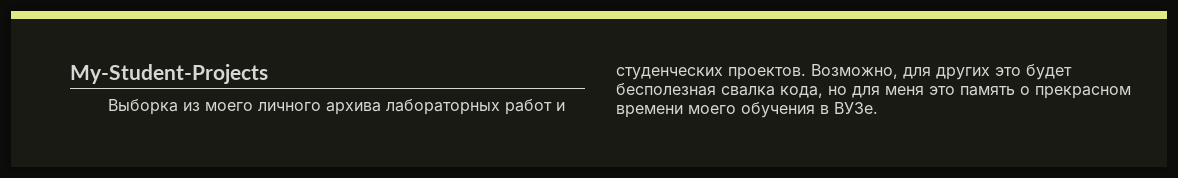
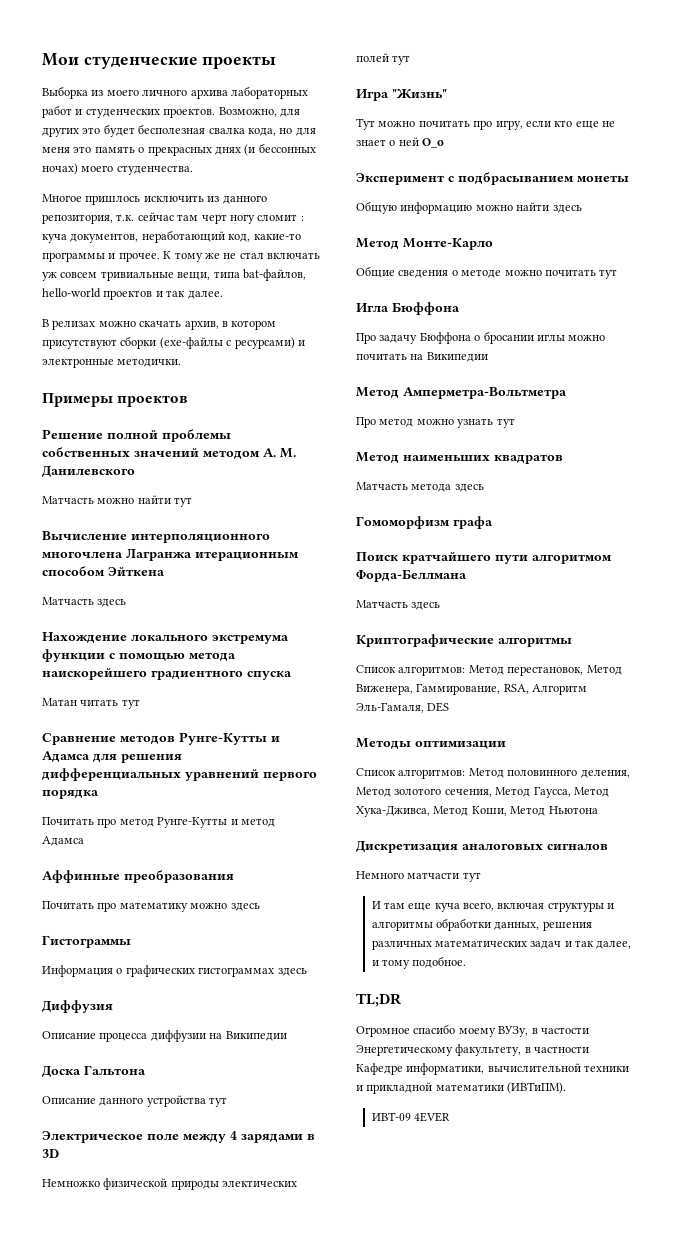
- My-Student-Projects
+ Мои студенческие проекты
- Возможно, для других это будет бесполезная свалка кода, но для меня это память о прекрасном времени моего обучения в ВУЗе.
+ Возможно, для других это будет бесполезная свалка кода, но для меня это память о прекрасных днях (и бессонных ночах) моего студенчества.
+ Многое пришлось исключить из данного репозитория, т.к. сейчас там черт ногу сломит : куча документов, неработающий код, какие-то программы и прочее. К тому же не стал включать уж совсем тривиальные вещи, типа bat-файлов, hello-world проектов и так далее.
+ В релизах можно скачать архив, в котором присутствуют сборки (exe-файлы с ресурсами) и электронные методички.
+ Примеры проектов
+ Решение полной проблемы собственных значений методом А. М. Данилевского
+ Матчасть можно найти тут
+ Вычисление интерполяционного многочлена Лагранжа итерационным способом Эйткена
+ Матчасть здесь
+ Нахождение локального экстремума функции с помощью метода наискорейшего градиентного спуска
+ Матан читать тут
+ Сравнение методов Рунге-Кутты и Адамса для решения дифференциальных уравнений первого порядка
+ Почитать про метод Рунге-Кутты и метод Адамса
+ Аффинные преобразования
+ Почитать про математику можно здесь
+ Гистограммы
+ Информация о графических гистограммах здесь
+ Диффузия
+ Описание процесса диффузии на Википедии
+ Доска Гальтона
+ Описание данного устройства тут
+ Электрическое поле между 4 зарядами в 3D
+ Немножко физической природы электических полей тут
+ Игра "Жизнь"
+ Тут можно почитать про игру, если кто еще не знает о ней O_o
+ Эксперимент с подбрасыванием монеты
+ Общую информацию можно найти здесь
+ Метод Монте-Карло
+ Общие сведения о методе можно почитать тут
+ Игла Бюффона
+ Про задачу Бюффона о бросании иглы можно почитать на Википедии
+ Метод Амперметра-Вольтметра
+ Про метод можно узнать тут
+ Метод наименьших квадратов
+ Матчасть метода здесь
+ Гомоморфизм графа
+ Поиск кратчайшего пути алгоритмом Форда-Беллмана
+ Матчасть здесь
+ Криптографические алгоритмы
+ Список алгоритмов: Метод перестановок, Метод Виженера, Гаммирование, RSA, Алгоритм Эль-Гамаля, DES
+ Методы оптимизации
+ Список алгоритмов: Метод половинного деления, Метод золотого сечения, Метод Гаусса, Метод Хука-Дживса, Метод Коши, Метод Ньютона
+ Дискретизация аналоговых сигналов
+ Немного матчасти тут
+ И там еще куча всего, включая структуры и алгоритмы обработки данных, решения различных математических задач и так далее, и тому подобное.
+ TL;DR
+ Огромное спасибо моему ВУЗу, в частости Энергетическому факультету, в частности Кафедре информатики, вычислительной техники и прикладной математики (ИВТиПМ).
+ ИВТ-09 4EVER

